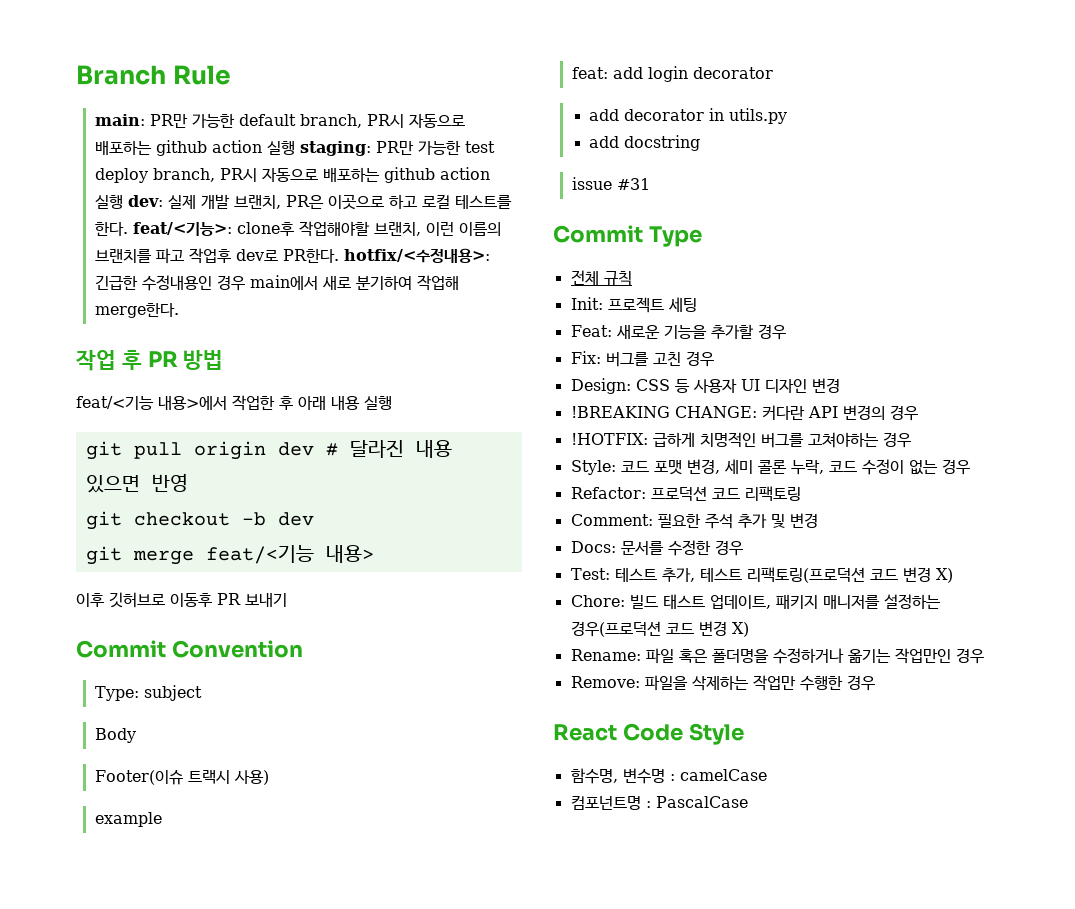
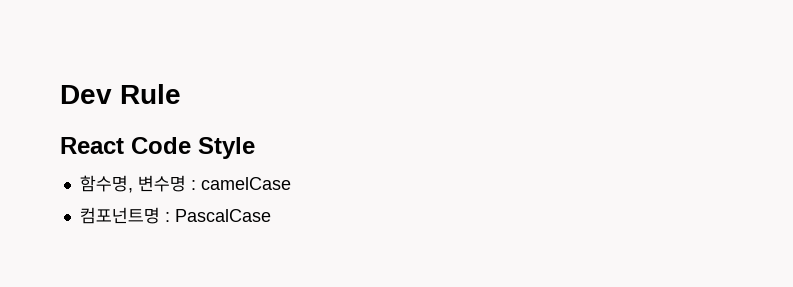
- Branch Rule
+ Dev Rule
- main: PR만 가능한 default branch, PR시 자동으로 배포하는 github action 실행 staging: PR만 가능한 test deploy branch, PR시 자동으로 배포하는 github action 실행 dev: 실제 개발 브랜치, PR은 이곳으로 하고 로컬 테스트를 한다. feat/<기능>: clone후 작업해야할 브랜치, 이런 이름의 브랜치를 파고 작업후 dev로 PR한다. hotfix/<수정내용>: 긴급한 수정내용인 경우 main에서 새로 분기하여 작업해 merge한다.
- 작업 후 PR 방법
- feat/<기능 내용>에서 작업한 후 아래 내용 실행
- git pull origin dev # 달라진 내용 있으면 반영
- git checkout -b dev
- git merge feat/<기능 내용>
- 이후 깃허브로 이동후 PR 보내기
- Commit Convention
- Type: subject
- Body
- Footer(이슈 트랙시 사용)
- example
- feat: add login decorator
- add decorator in utils.py
- add docstring
- issue #31
- Commit Type
- 전체 규칙
- Init: 프로젝트 세팅
- Feat: 새로운 기능을 추가할 경우
- Fix: 버그를 고친 경우
- Design: CSS 등 사용자 UI 디자인 변경
- !BREAKING CHANGE: 커다란 API 변경의 경우
- !HOTFIX: 급하게 치명적인 버그를 고쳐야하는 경우
- Style: 코드 포맷 변경, 세미 콜론 누락, 코드 수정이 없는 경우
- Refactor: 프로덕션 코드 리팩토링
- Comment: 필요한 주석 추가 및 변경
- Docs: 문서를 수정한 경우
- Test: 테스트 추가, 테스트 리팩토링(프로덕션 코드 변경 X)
- Chore: 빌드 태스트 업데이트, 패키지 매니저를 설정하는 경우(프로덕션 코드 변경 X)
- Rename: 파일 혹은 폴더명을 수정하거나 옮기는 작업만인 경우
- Remove: 파일을 삭제하는 작업만 수행한 경우

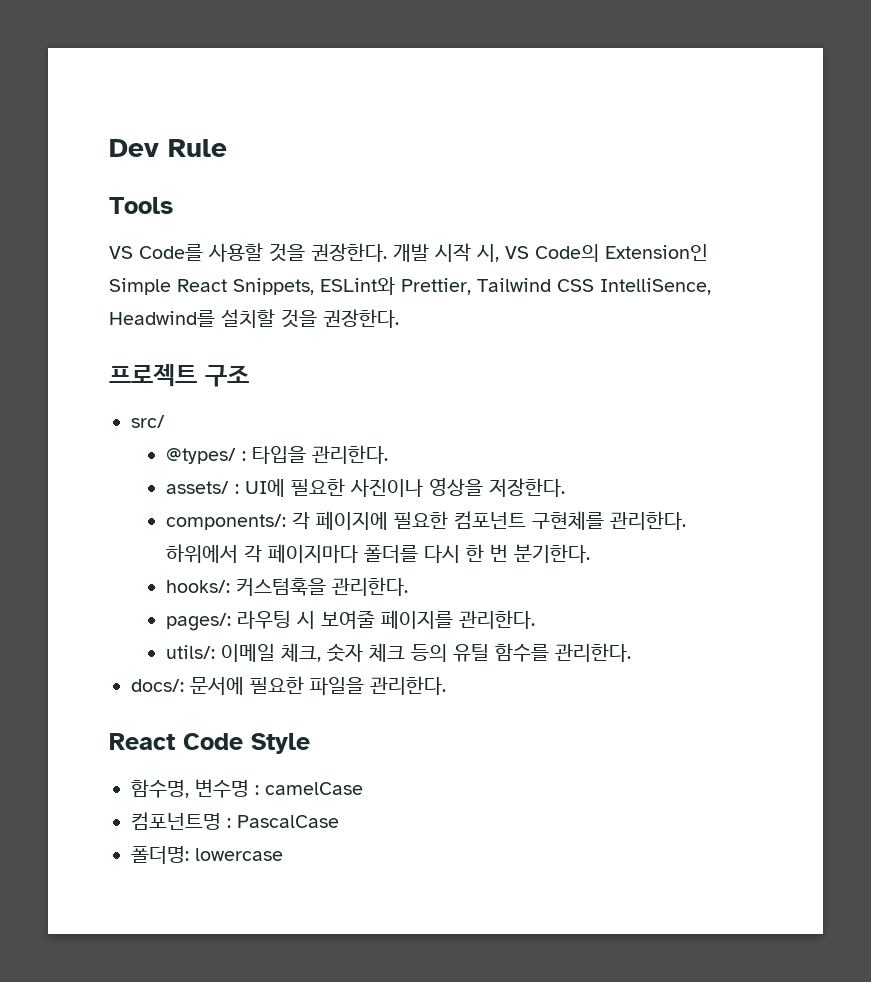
+ Tools
+ VS Code를 사용할 것을 권장한다. 개발 시작 시, VS Code의 Extension인 Simple React Snippets, ESLint와 Prettier, Tailwind CSS IntelliSence, Headwind를 설치할 것을 권장한다.
+ 프로젝트 구조
+ src/
+ @types/ : 타입을 관리한다.
+ assets/ : UI에 필요한 사진이나 영상을 저장한다.
+ components/: 각 페이지에 필요한 컴포넌트 구현체를 관리한다. 하위에서 각 페이지마다 폴더를 다시 한 번 분기한다.
+ hooks/: 커스텀훅을 관리한다.
+ pages/: 라우팅 시 보여줄 페이지를 관리한다.
+ utils/: 이메일 체크, 숫자 체크 등의 유틸 함수를 관리한다.
+ docs/: 문서에 필요한 파일을 관리한다.
+ 폴더명: lowercase

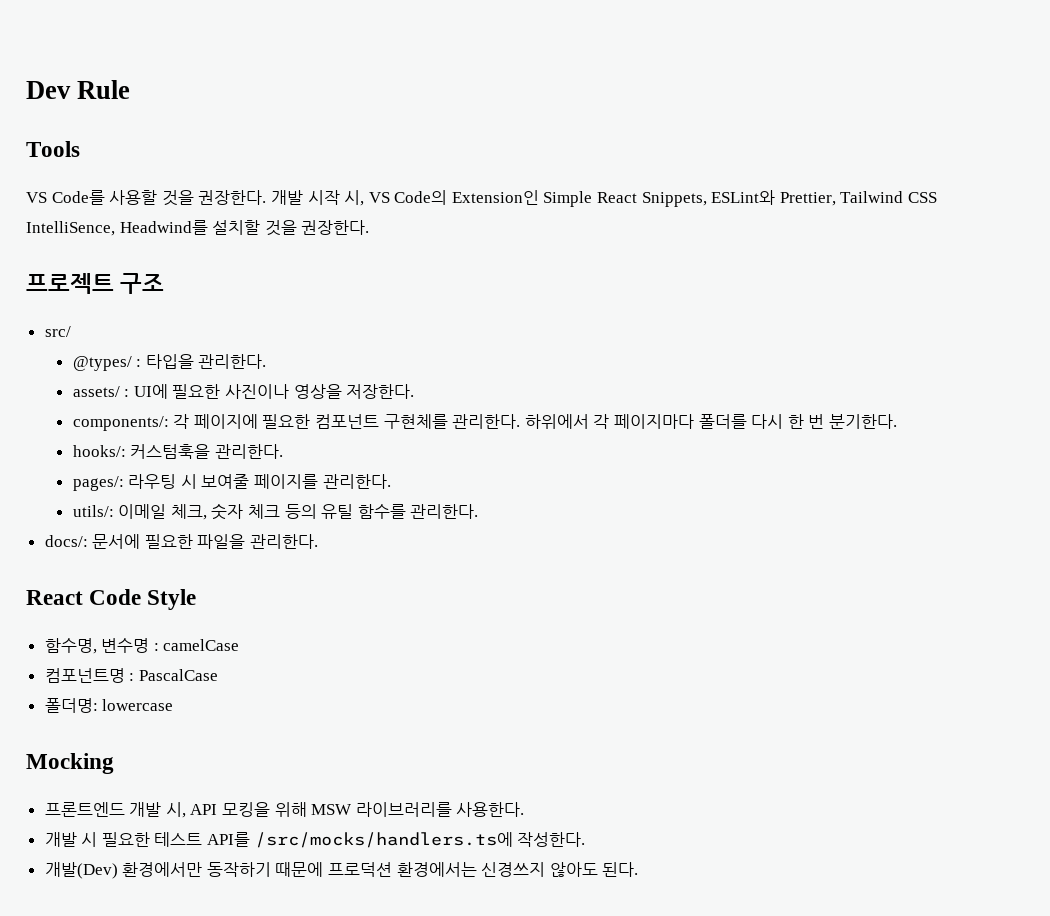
+ Mocking
+ 프론트엔드 개발 시, API 모킹을 위해 MSW 라이브러리를 사용한다.
+ 개발 시 필요한 테스트 API를 /src/mocks/handlers.ts에 작성한다.
+ 개발(Dev) 환경에서만 동작하기 때문에 프로덕션 환경에서는 신경쓰지 않아도 된다.

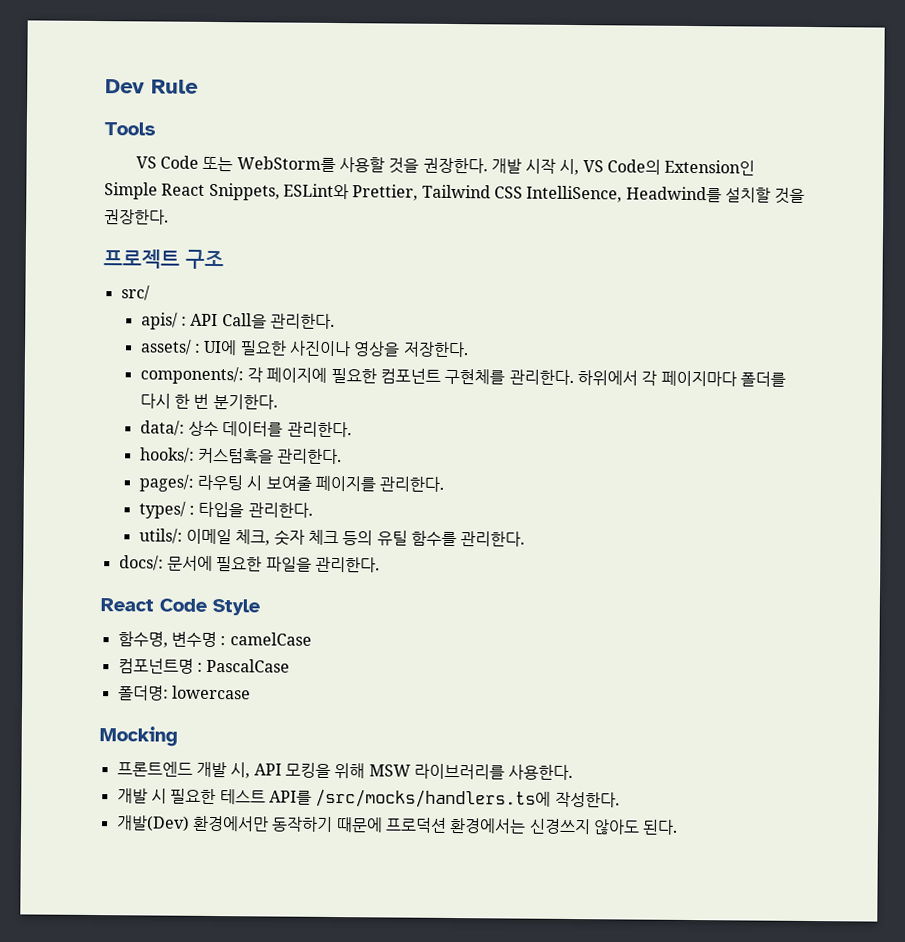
- VS Code를 사용할 것을 권장한다.
+ VS Code 또는 WebStorm를 사용할 것을 권장한다.
- @types/ : 타입을 관리한다.
+ apis/ : API Call을 관리한다.
+ data/: 상수 데이터를 관리한다.
+ types/ : 타입을 관리한다.

